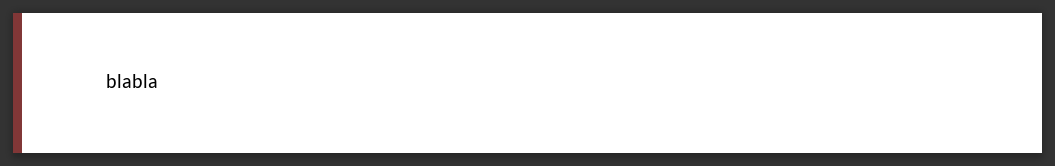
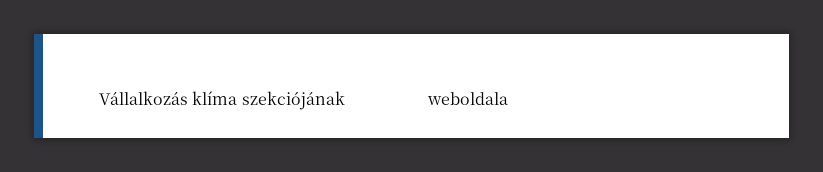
- blabla
+ Vállalkozás klíma szekciójának weboldala

